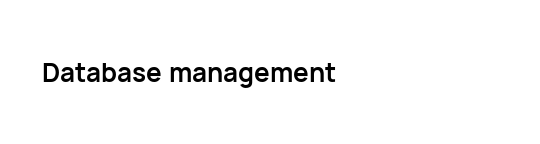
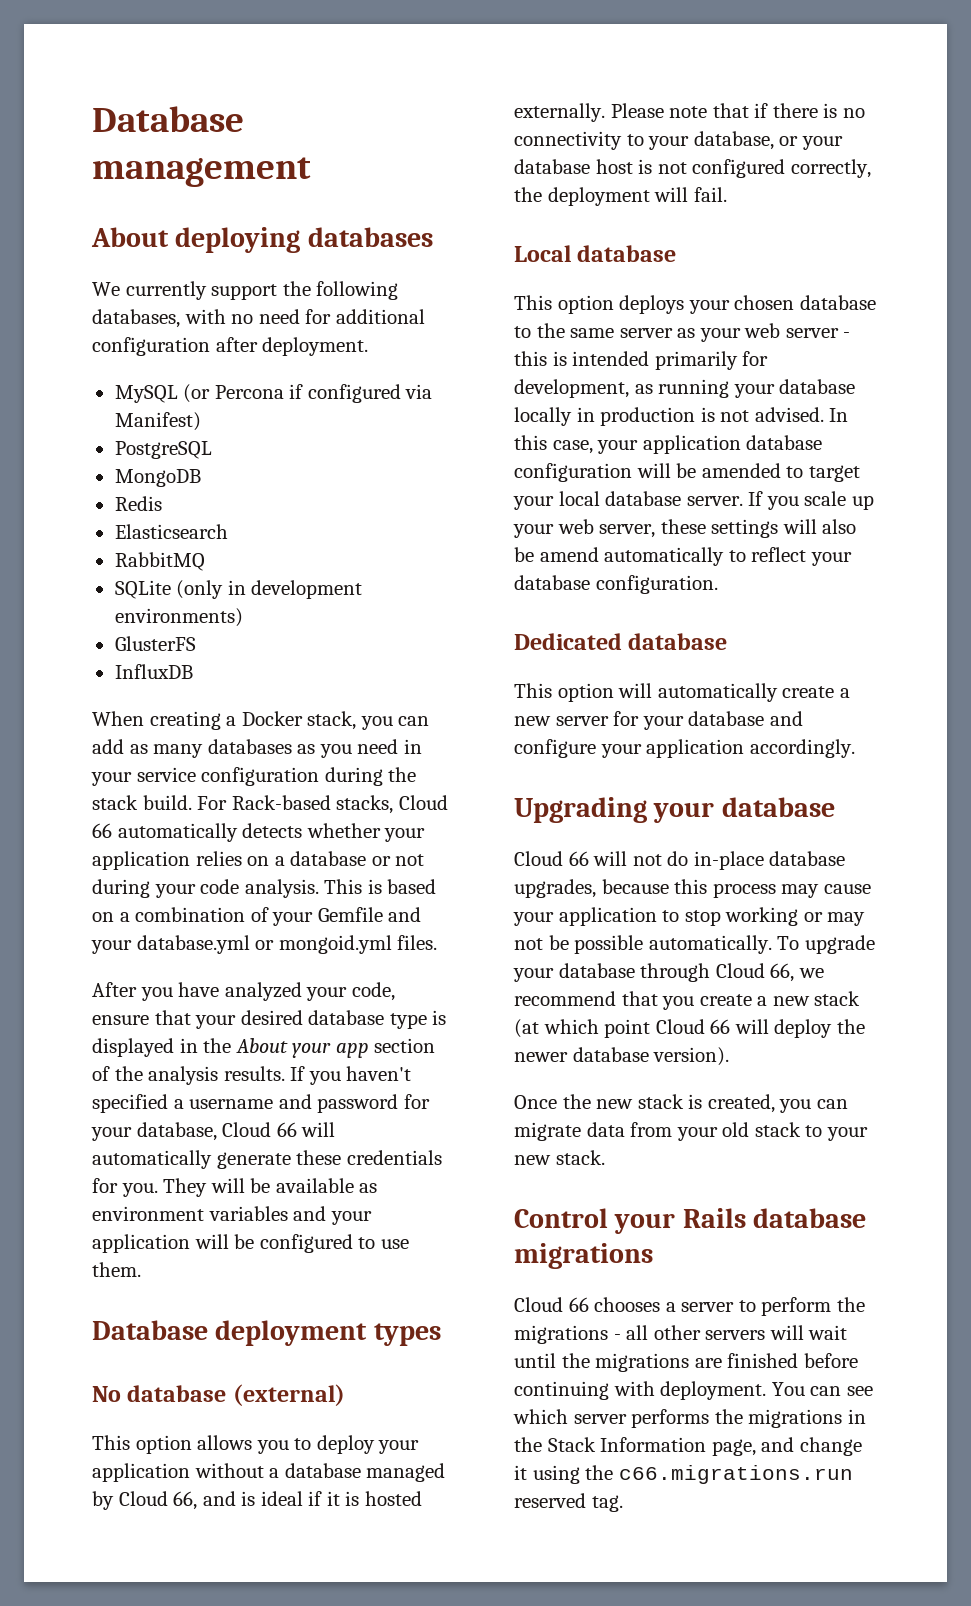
+ About deploying databases
+ We currently support the following databases, with no need for additional configuration after deployment.
+ MySQL (or Percona if configured via Manifest)
+ PostgreSQL
+ MongoDB
+ Redis
+ Elasticsearch
+ RabbitMQ
+ SQLite (only in development environments)
+ GlusterFS
+ InfluxDB
+ When creating a Docker stack, you can add as many databases as you need in your service configuration during the stack build. For Rack-based stacks, Cloud 66 automatically detects whether your application relies on a database or not during your code analysis. This is based on a combination of your Gemfile and your database.yml or mongoid.yml files.
+ After you have analyzed your code, ensure that your desired database type is displayed in the About your app section of the analysis results. If you haven't specified a username and password for your database, Cloud 66 will automatically generate these credentials for you. They will be available as environment variables and your application will be configured to use them.
+ Database deployment types
+ No database (external)
+ This option allows you to deploy your application without a database managed by Cloud 66, and is ideal if it is hosted externally. Please note that if there is no connectivity to your database, or your database host is not configured correctly, the deployment will fail.
+ Local database
+ This option deploys your chosen database to the same server as your web server - this is intended primarily for development, as running your database locally in production is not advised. In this case, your application database configuration will be amended to target your local database server. If you scale up your web server, these settings will also be amend automatically to reflect your database configuration.
+ Dedicated database
+ This option will automatically create a new server for your database and configure your application accordingly.
+ Upgrading your database
+ Cloud 66 will not do in-place database upgrades, because this process may cause your application to stop working or may not be possible automatically. To upgrade your database through Cloud 66, we recommend that you create a new stack (at which point Cloud 66 will deploy the newer database version).
+ Once the new stack is created, you can migrate data from your old stack to your new stack.
+ Control your Rails database migrations
+ Cloud 66 chooses a server to perform the migrations - all other servers will wait until the migrations are finished before continuing with deployment. You can see which server performs the migrations in the Stack Information page, and change it using the c66.migrations.run reserved tag.

